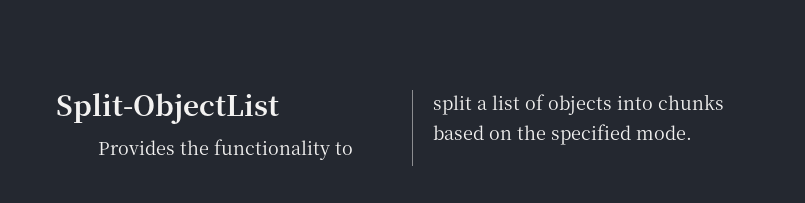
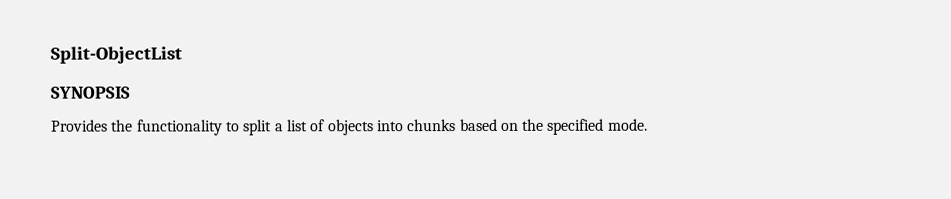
+ SYNOPSIS

